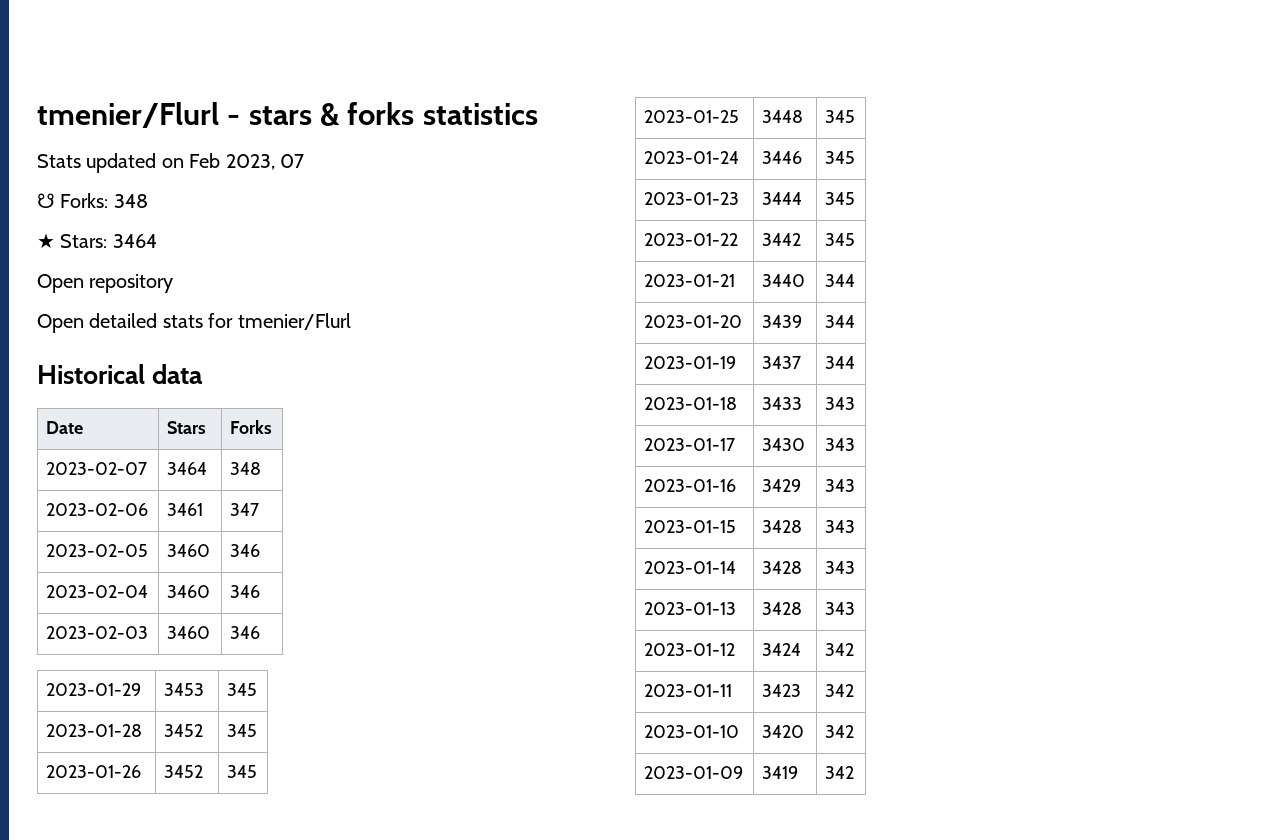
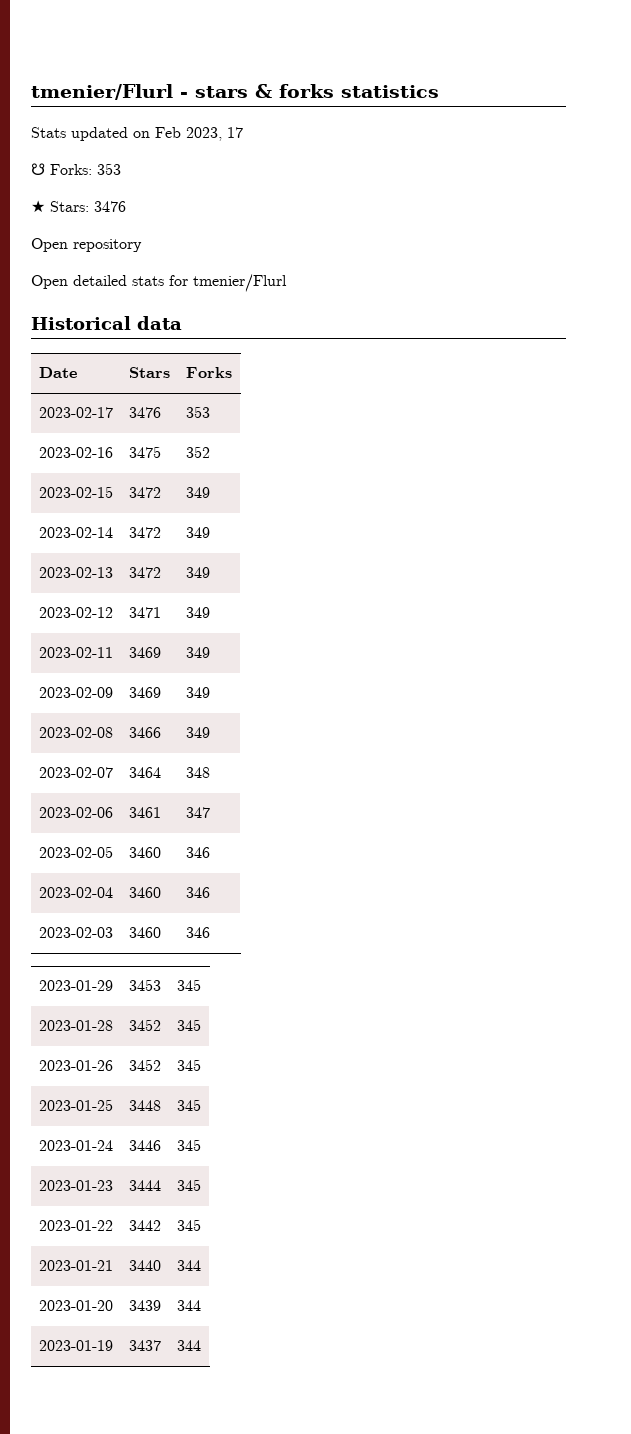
- Stats updated on Feb 2023, 07
+ Stats updated on Feb 2023, 17
- ☋ Forks: 348
+ ☋ Forks: 353
- ★ Stars: 3464
+ ★ Stars: 3476
+ 2023-02-17 | 3476 | 353
+ 2023-02-16 | 3475 | 352
+ 2023-02-15 | 3472 | 349
+ 2023-02-14 | 3472 | 349
+ 2023-02-13 | 3472 | 349
+ 2023-02-12 | 3471 | 349
+ 2023-02-11 | 3469 | 349
+ 2023-02-09 | 3469 | 349
+ 2023-02-08 | 3466 | 349
- 2023-01-18 | 3433 | 343
- 2023-01-17 | 3430 | 343
- 2023-01-16 | 3429 | 343
- 2023-01-15 | 3428 | 343
- 2023-01-14 | 3428 | 343
- 2023-01-13 | 3428 | 343
- 2023-01-12 | 3424 | 342
- 2023-01-11 | 3423 | 342
- 2023-01-10 | 3420 | 342
- 2023-01-09 | 3419 | 342

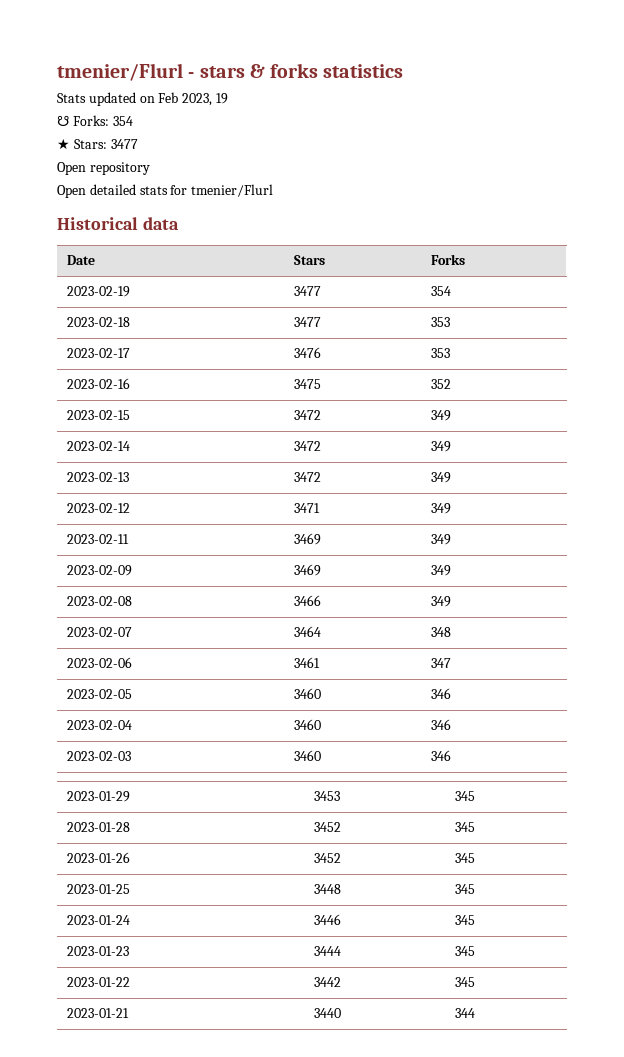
- Stats updated on Feb 2023, 17
+ Stats updated on Feb 2023, 19
- ☋ Forks: 353
+ ☋ Forks: 354
- ★ Stars: 3476
+ ★ Stars: 3477
+ 2023-02-19 | 3477 | 354
+ 2023-02-18 | 3477 | 353
- 2023-01-20 | 3439 | 344
- 2023-01-19 | 3437 | 344

